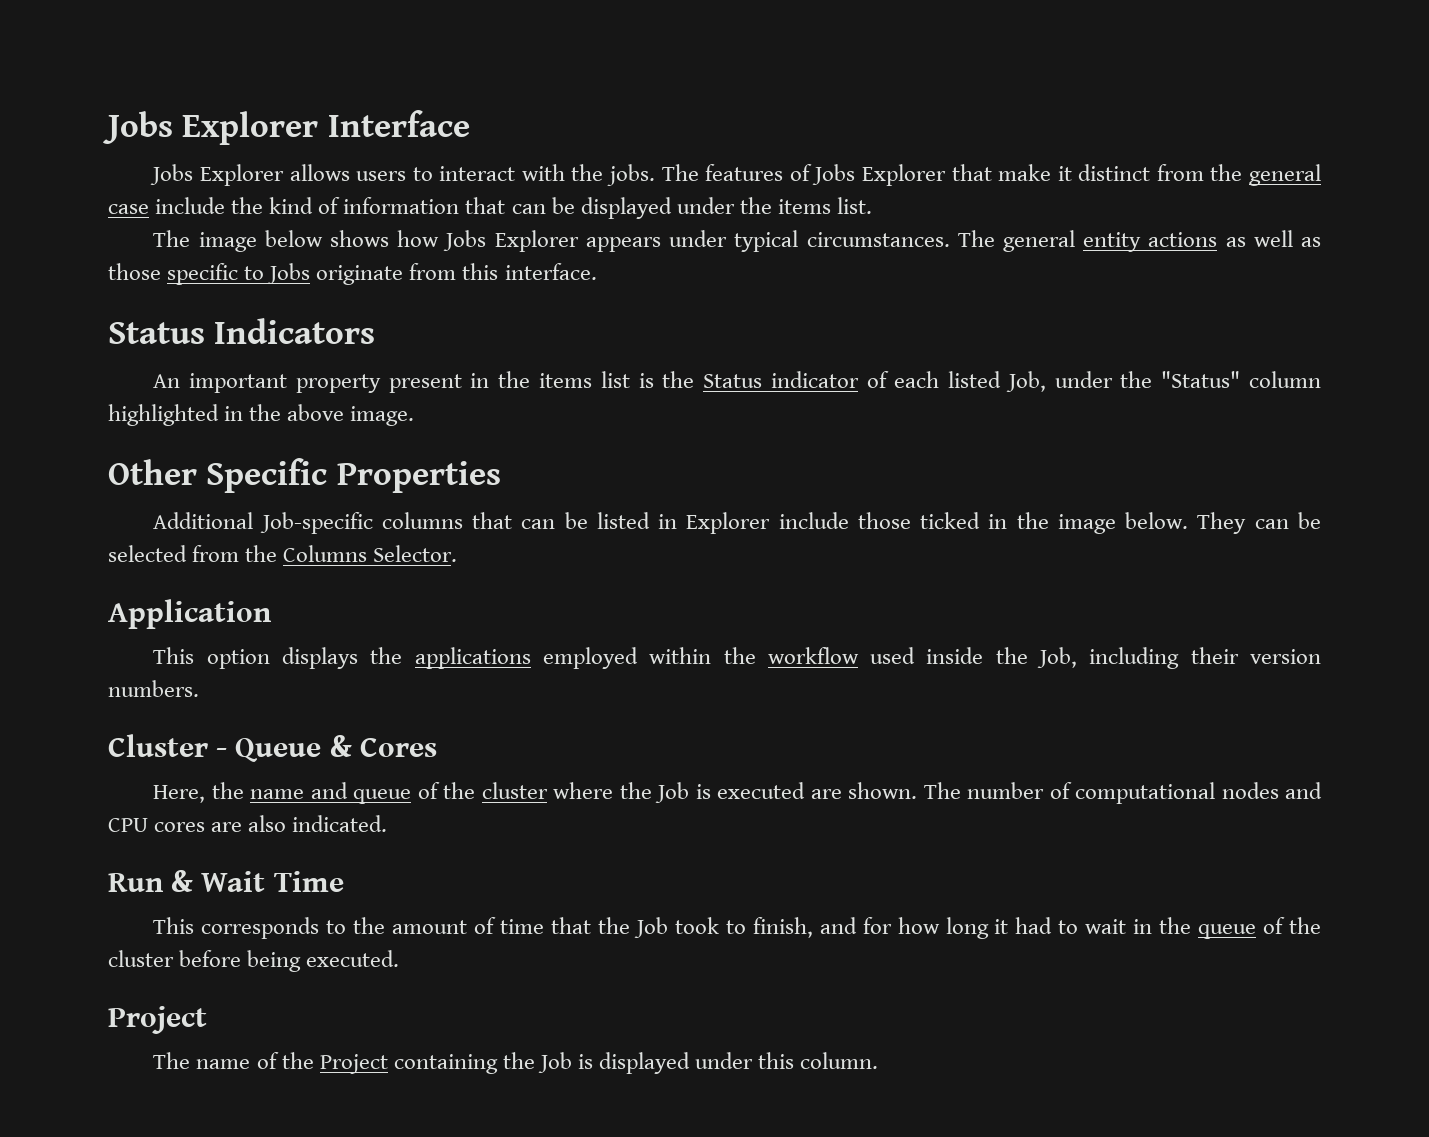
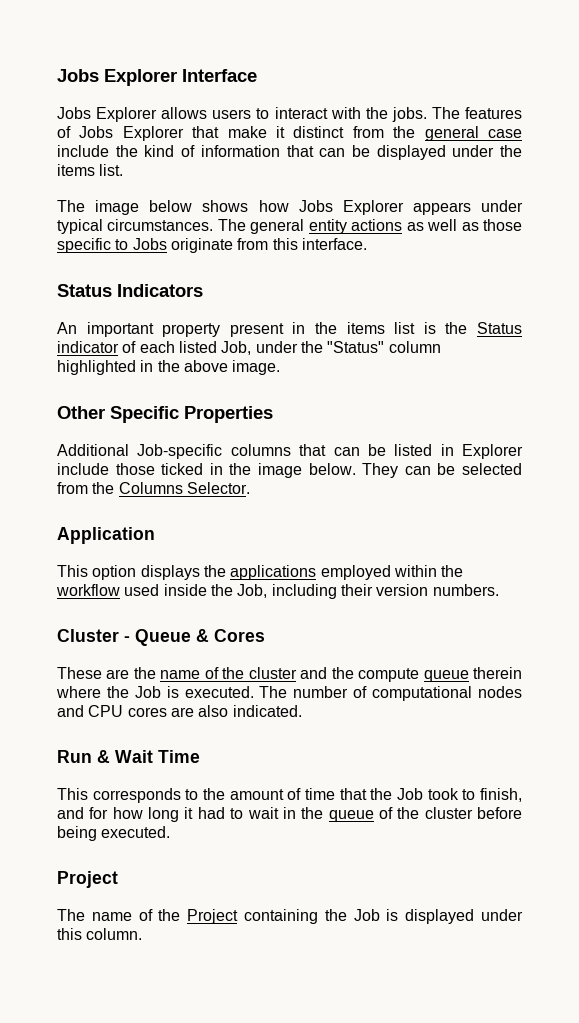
- Here, the name and queue of the cluster where the Job is executed are shown.
+ These are the name of the cluster and the compute queue therein where the Job is executed.

